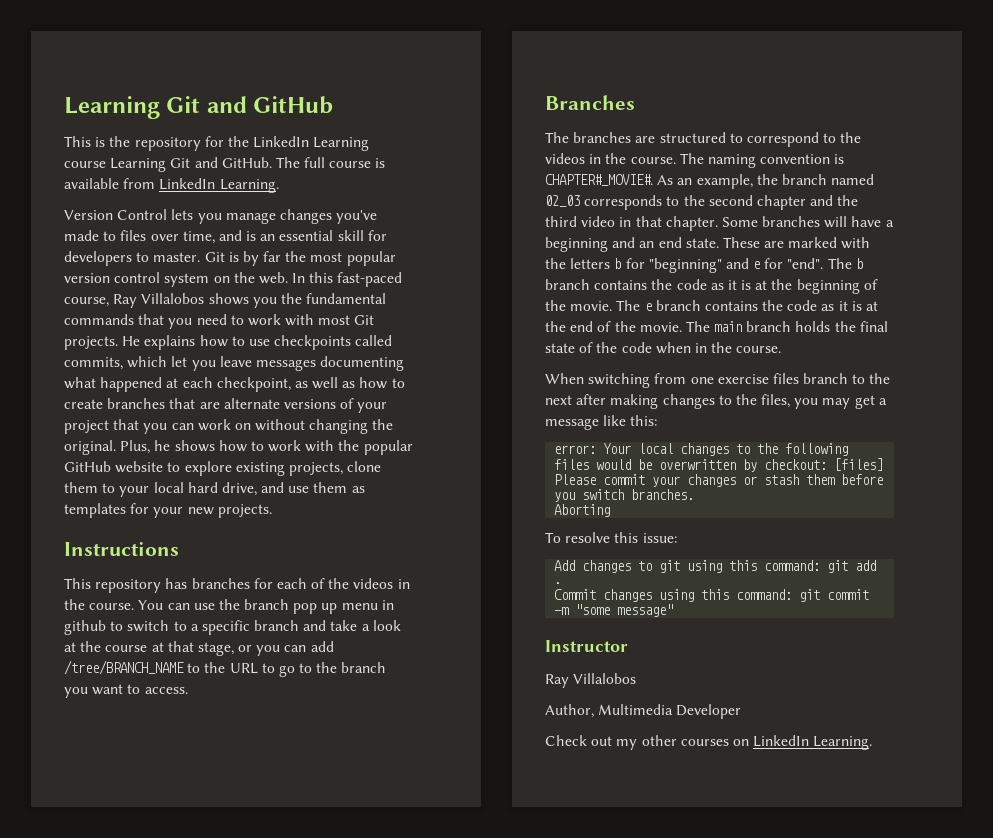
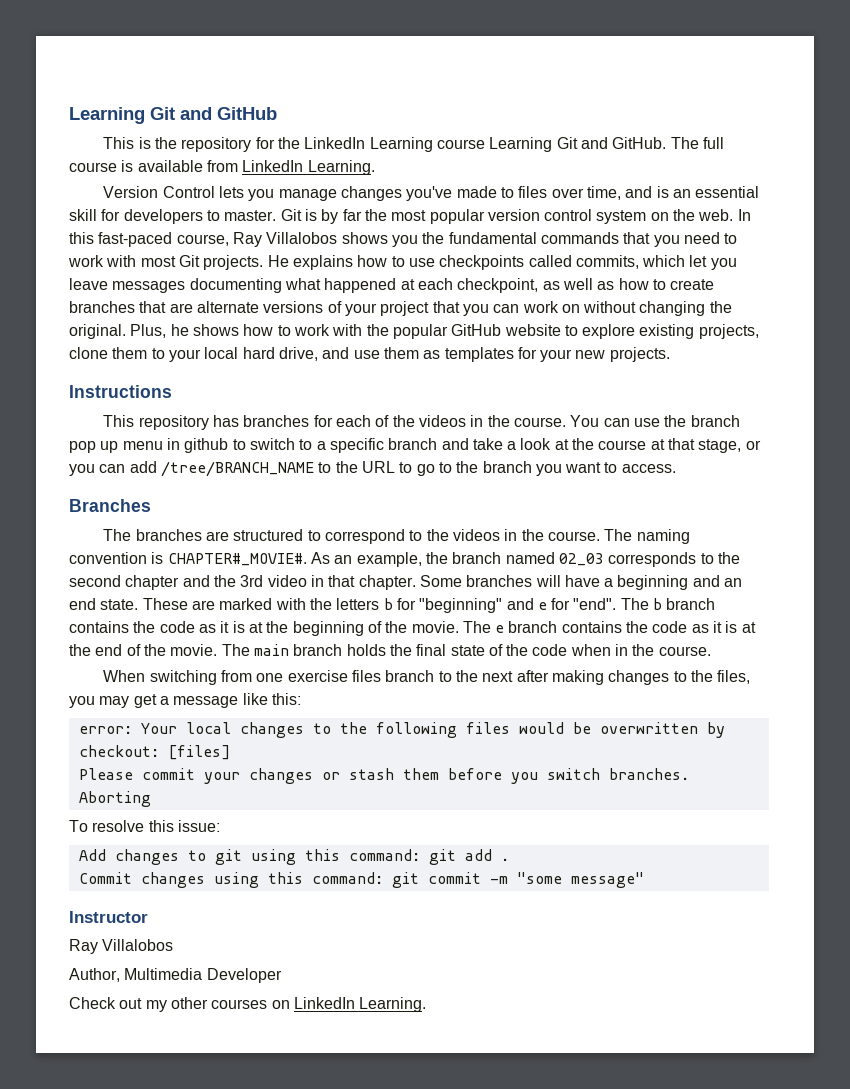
- As an example, the branch named 02_03 corresponds to the second chapter and the third video in that chapter.
+ As an example, the branch named 02_03 corresponds to the second chapter and the 3rd video in that chapter.

